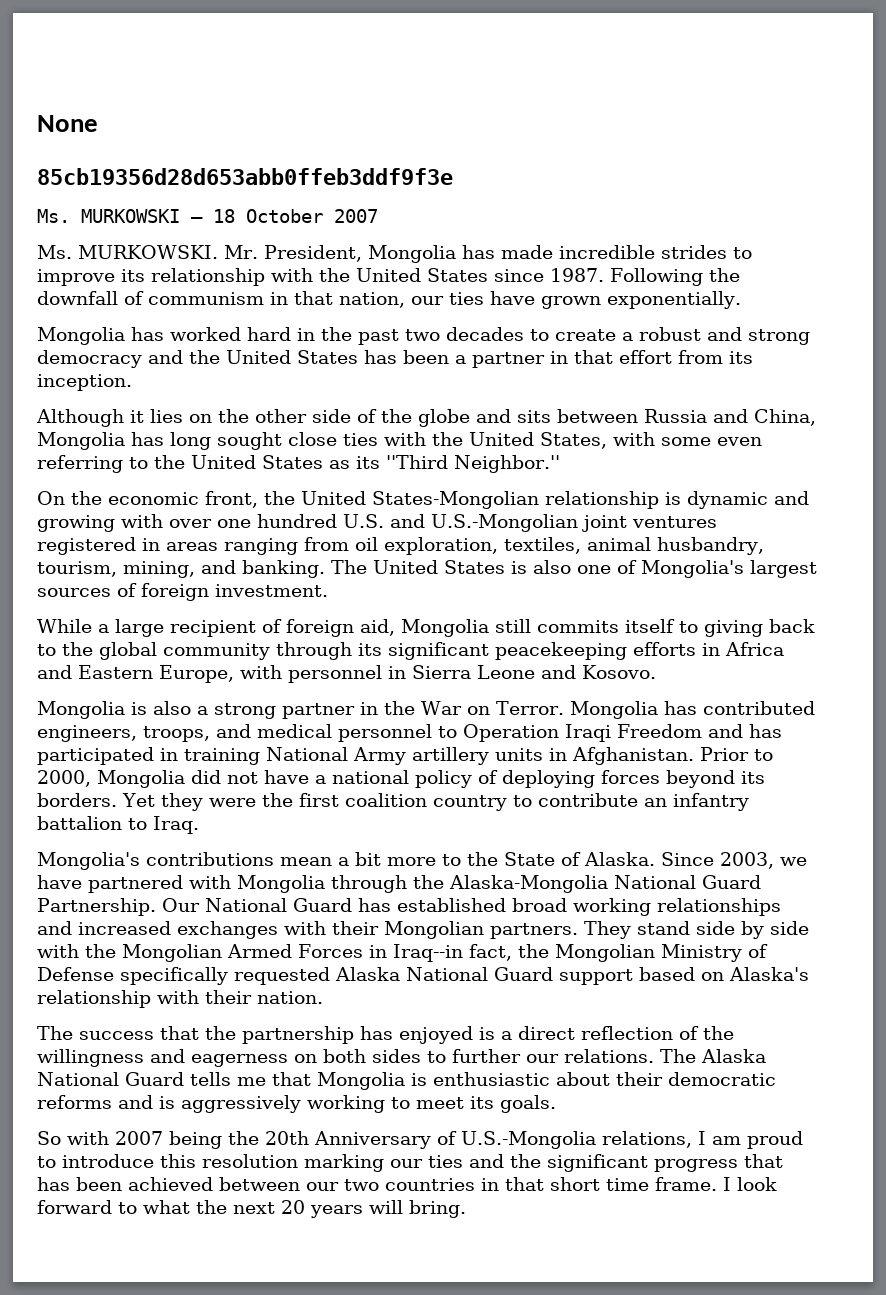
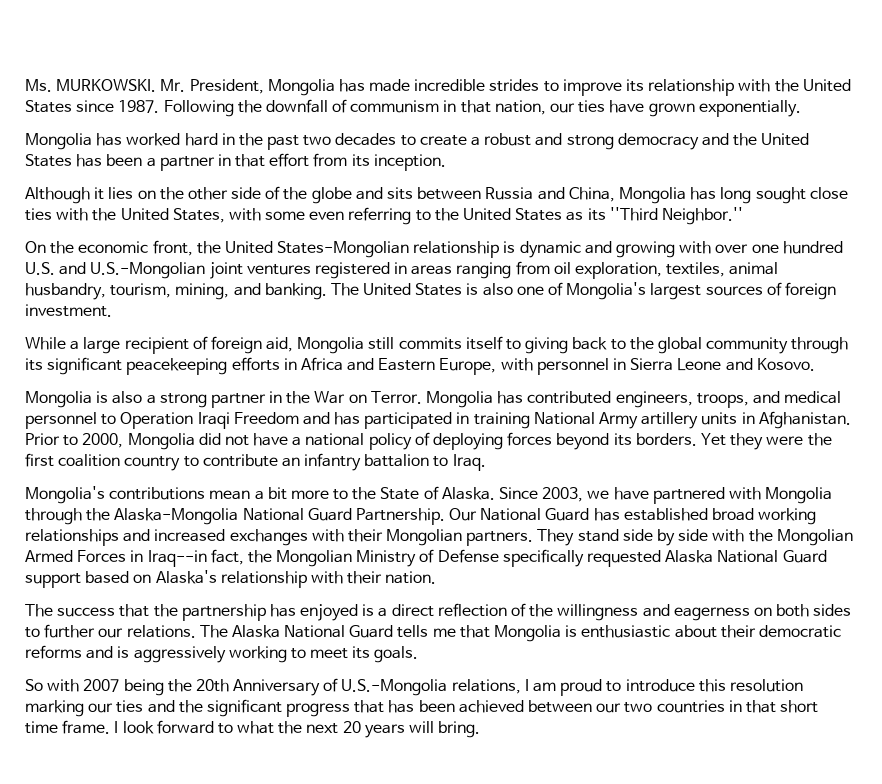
- None
- 85cb19356d28d653abb0ffeb3ddf9f3e
- Ms. MURKOWSKI — 18 October 2007

